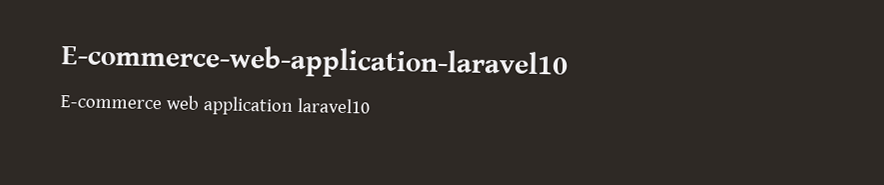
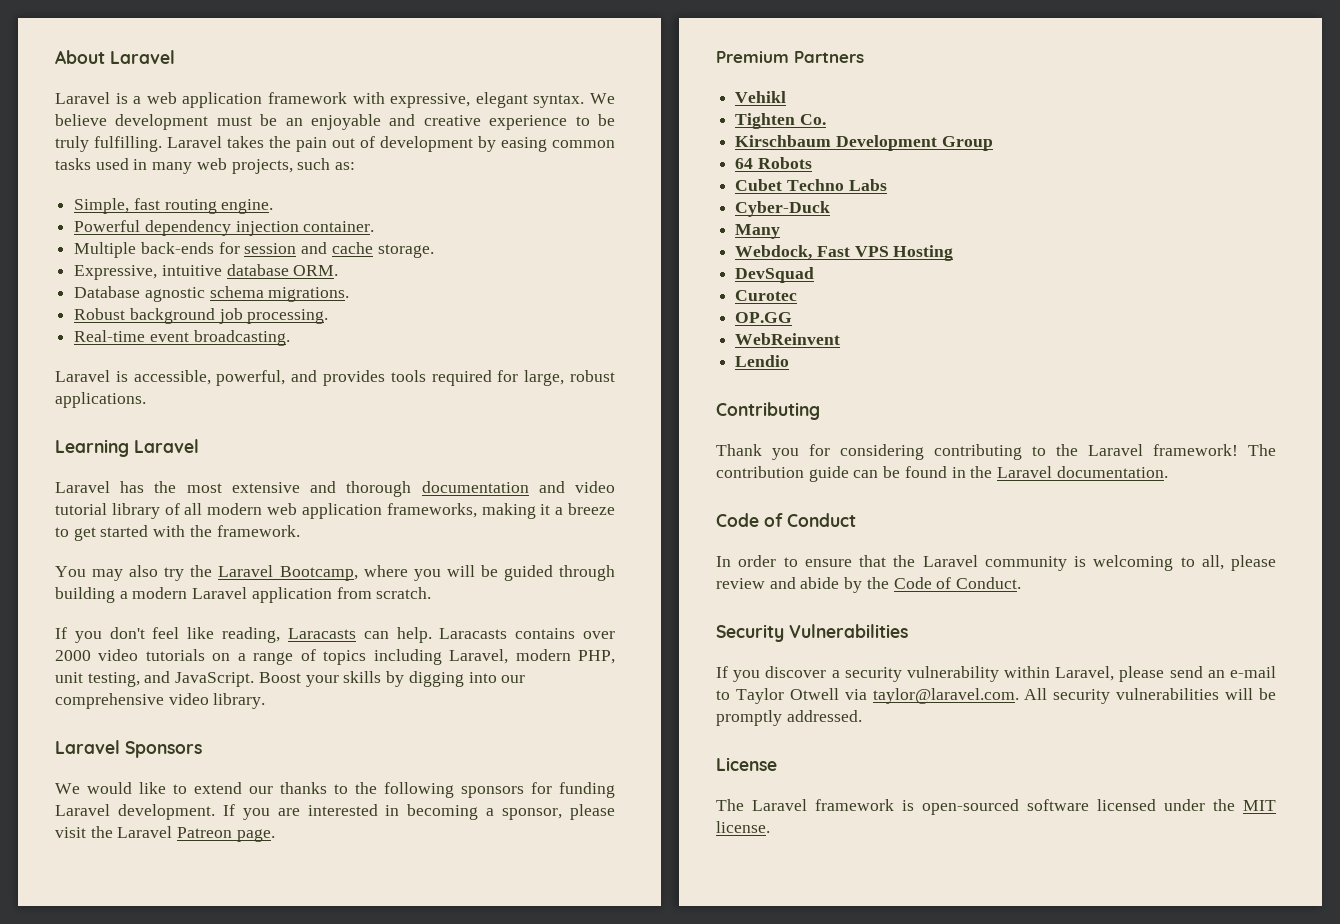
- E-commerce-web-application-laravel10
- E-commerce web application laravel10
+ About Laravel
+ Laravel is a web application framework with expressive, elegant syntax. We believe development must be an enjoyable and creative experience to be truly fulfilling. Laravel takes the pain out of development by easing common tasks used in many web projects, such as:
+ Simple, fast routing engine.
+ Powerful dependency injection container.
+ Multiple back-ends for session and cache storage.
+ Expressive, intuitive database ORM.
+ Database agnostic schema migrations.
+ Robust background job processing.
+ Real-time event broadcasting.
+ Laravel is accessible, powerful, and provides tools required for large, robust applications.
+ Learning Laravel
+ Laravel has the most extensive and thorough documentation and video tutorial library of all modern web application frameworks, making it a breeze to get started with the framework.
+ You may also try the Laravel Bootcamp, where you will be guided through building a modern Laravel application from scratch.
+ If you don't feel like reading, Laracasts can help. Laracasts contains over 2000 video tutorials on a range of topics including Laravel, modern PHP, unit testing, and JavaScript. Boost your skills by digging into our comprehensive video library.
+ Laravel Sponsors
+ We would like to extend our thanks to the following sponsors for funding Laravel development. If you are interested in becoming a sponsor, please visit the Laravel Patreon page.
+ Premium Partners
+ Vehikl
+ Tighten Co.
+ Kirschbaum Development Group
+ 64 Robots
+ Cubet Techno Labs
+ Cyber-Duck
+ Many
+ Webdock, Fast VPS Hosting
+ DevSquad
+ Curotec
+ OP.GG
+ WebReinvent
+ Lendio
+ Contributing
+ Thank you for considering contributing to the Laravel framework! The contribution guide can be found in the Laravel documentation.
+ Code of Conduct
+ In order to ensure that the Laravel community is welcoming to all, please review and abide by the Code of Conduct.
+ Security Vulnerabilities
+ If you discover a security vulnerability within Laravel, please send an e-mail to Taylor Otwell via taylor@laravel.com. All security vulnerabilities will be promptly addressed.
+ License
+ The Laravel framework is open-sourced software licensed under the MIT license.

